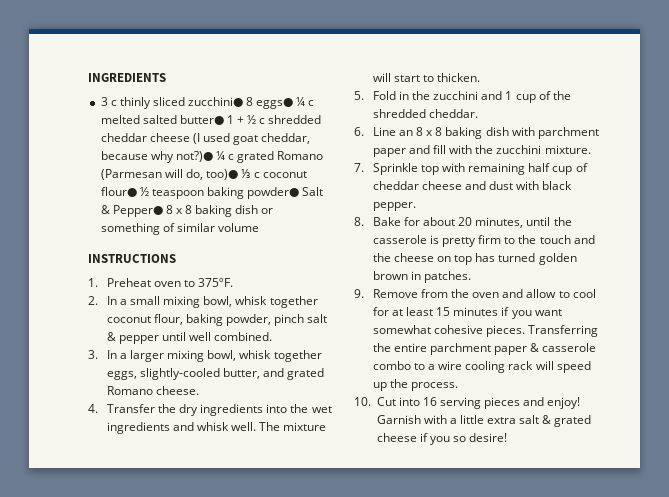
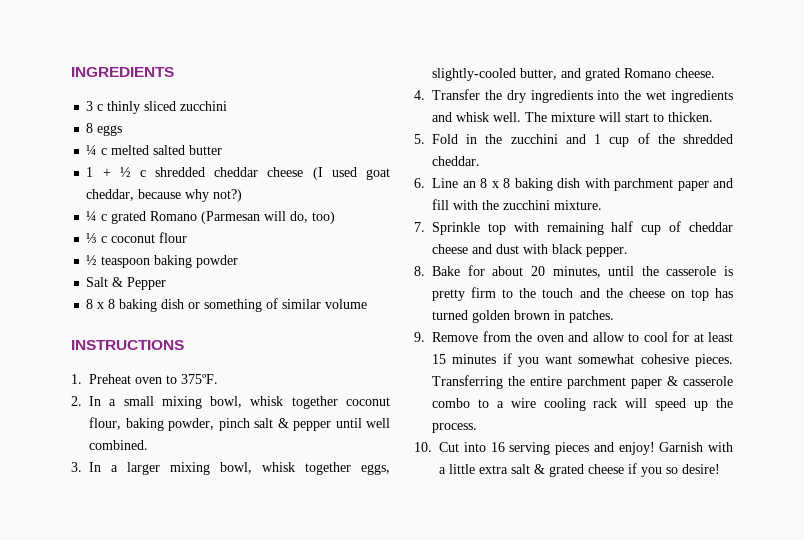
- 3 c thinly sliced zucchini● 8 eggs● ¼ c melted salted butter● 1 + ½ c shredded cheddar cheese (I used goat cheddar, because why not?)● ¼ c grated Romano (Parmesan will do, too)● ⅓ c coconut flour● ½ teaspoon baking powder● Salt & Pepper● 8 x 8 baking dish or something of similar volume
+ 3 c thinly sliced zucchini
+ 8 eggs
+ ¼ c melted salted butter
+ 1 + ½ c shredded cheddar cheese (I used goat cheddar, because why not?)
+ ¼ c grated Romano (Parmesan will do, too)
+ ⅓ c coconut flour
+ ½ teaspoon baking powder
+ Salt & Pepper
+ 8 x 8 baking dish or something of similar volume

